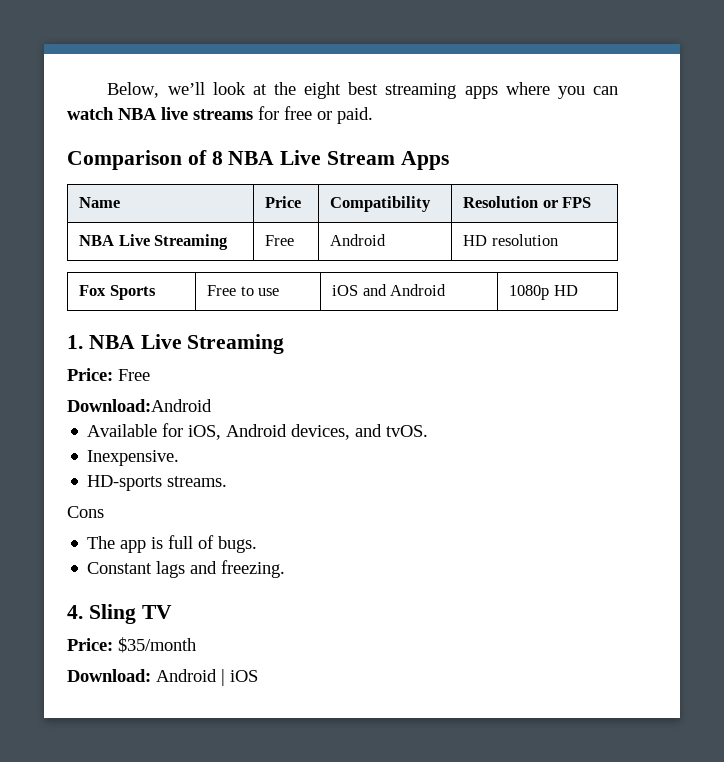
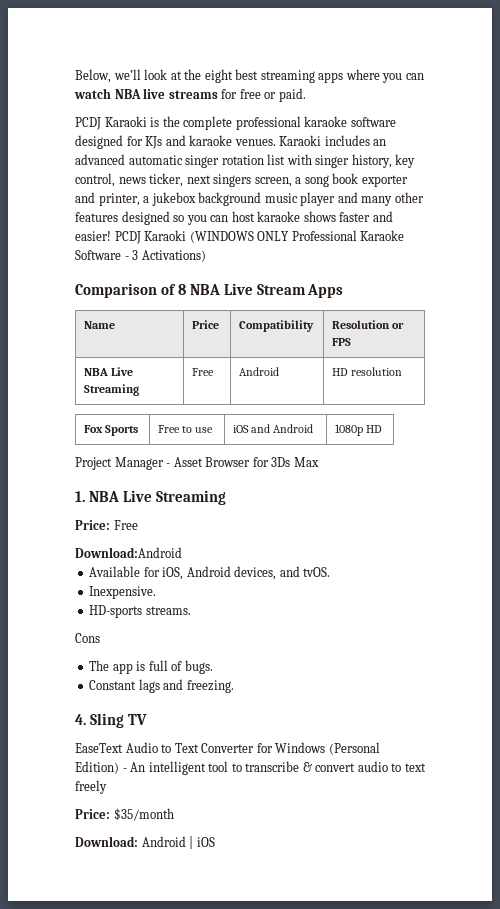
+ PCDJ Karaoki is the complete professional karaoke software designed for KJs and karaoke venues. Karaoki includes an advanced automatic singer rotation list with singer history, key control, news ticker, next singers screen, a song book exporter and printer, a jukebox background music player and many other features designed so you can host karaoke shows faster and easier! PCDJ Karaoki (WINDOWS ONLY Professional Karaoke Software - 3 Activations)
+ Project Manager - Asset Browser for 3Ds Max
+ EaseText Audio to Text Converter for Windows (Personal Edition) - An intelligent tool to transcribe & convert audio to text freely

